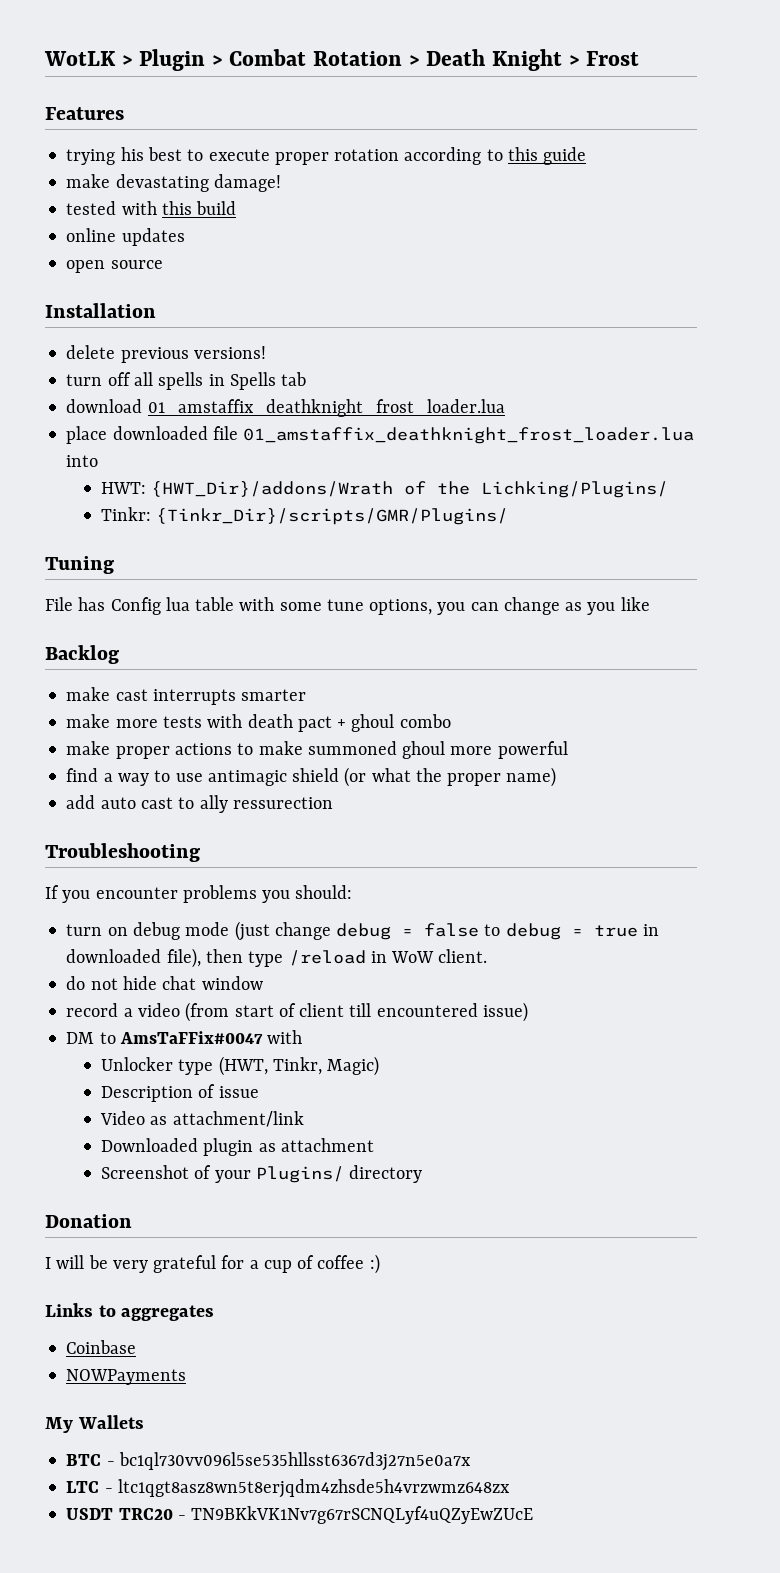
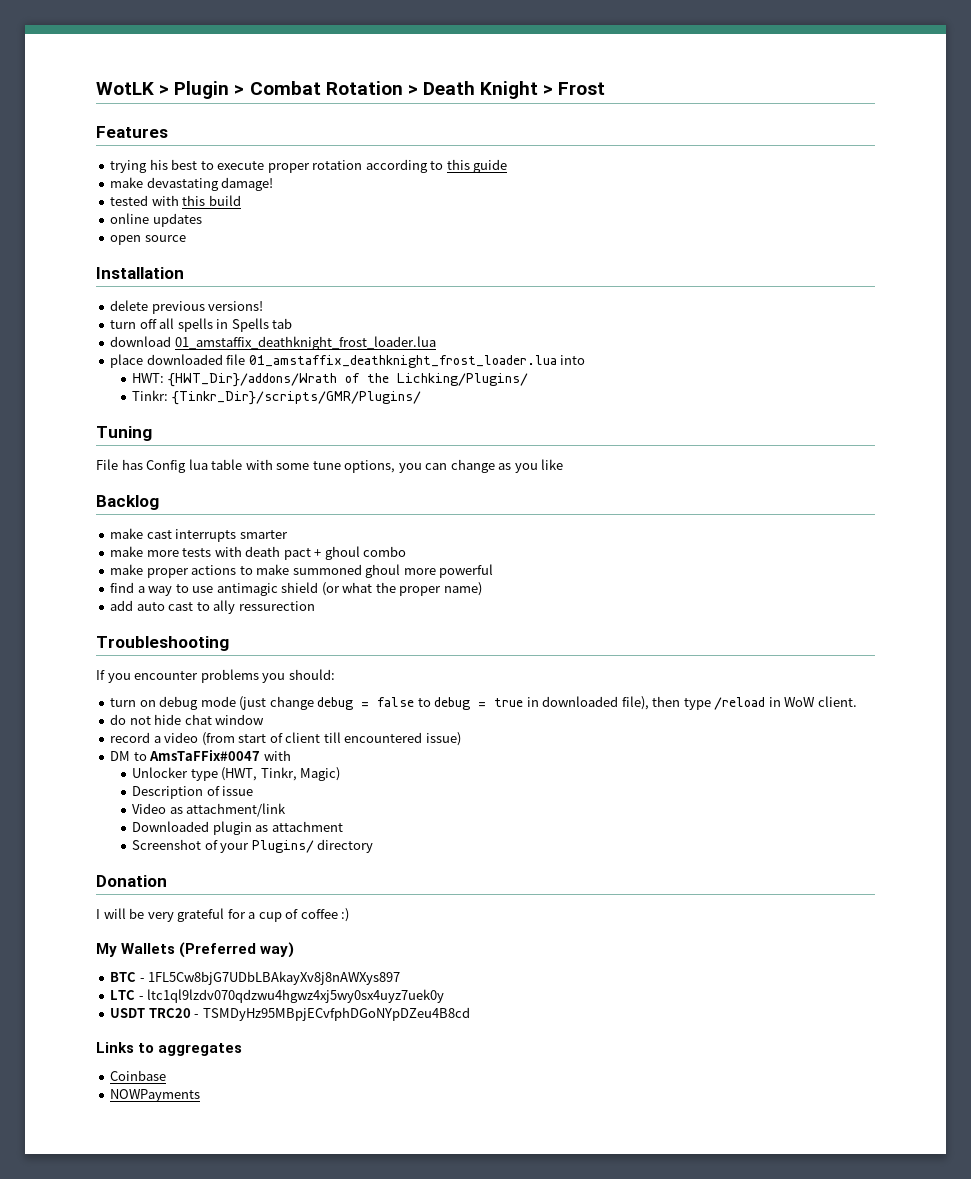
+ My Wallets (Preferred way)
+ BTC - 1FL5Cw8bjG7UDbLBAkayXv8j8nAWXys897
+ LTC - ltc1ql9lzdv070qdzwu4hgwz4xj5wy0sx4uyz7uek0y
+ USDT TRC20 - TSMDyHz95MBpjECvfphDGoNYpDZeu4B8cd
- My Wallets
- BTC - bc1ql730vv096l5se535hllsst6367d3j27n5e0a7x
- LTC - ltc1qgt8asz8wn5t8erjqdm4zhsde5h4vrzwmz648zx
- USDT TRC20 - TN9BKkVK1Nv7g67rSCNQLyf4uQZyEwZUcE

